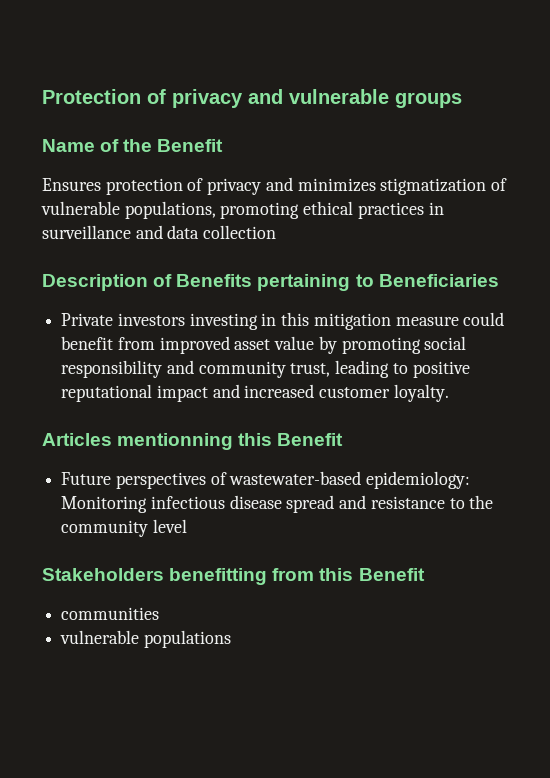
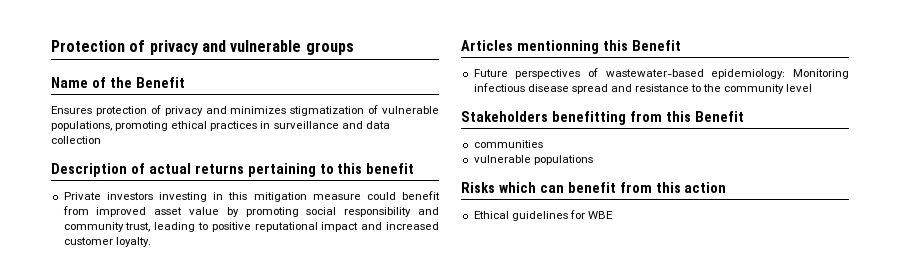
- Description of Benefits pertaining to Beneficiaries
+ Description of actual returns pertaining to this benefit
+ Risks which can benefit from this action
+ Ethical guidelines for WBE

